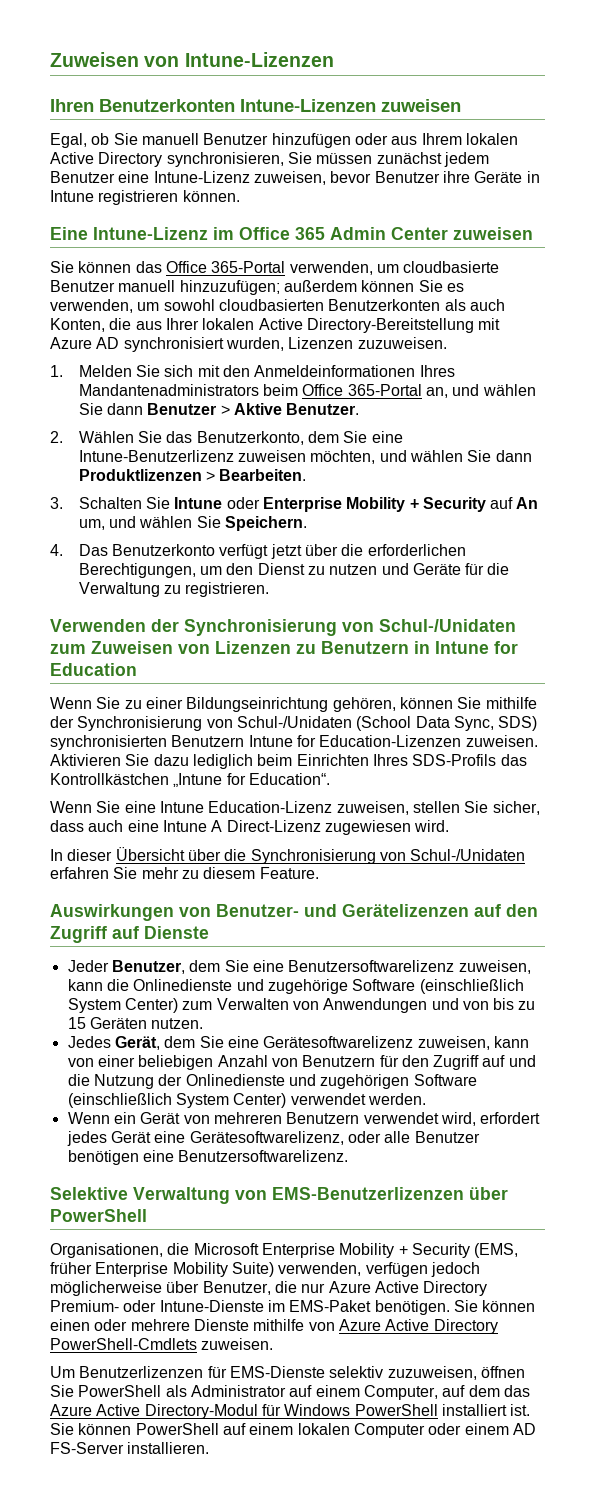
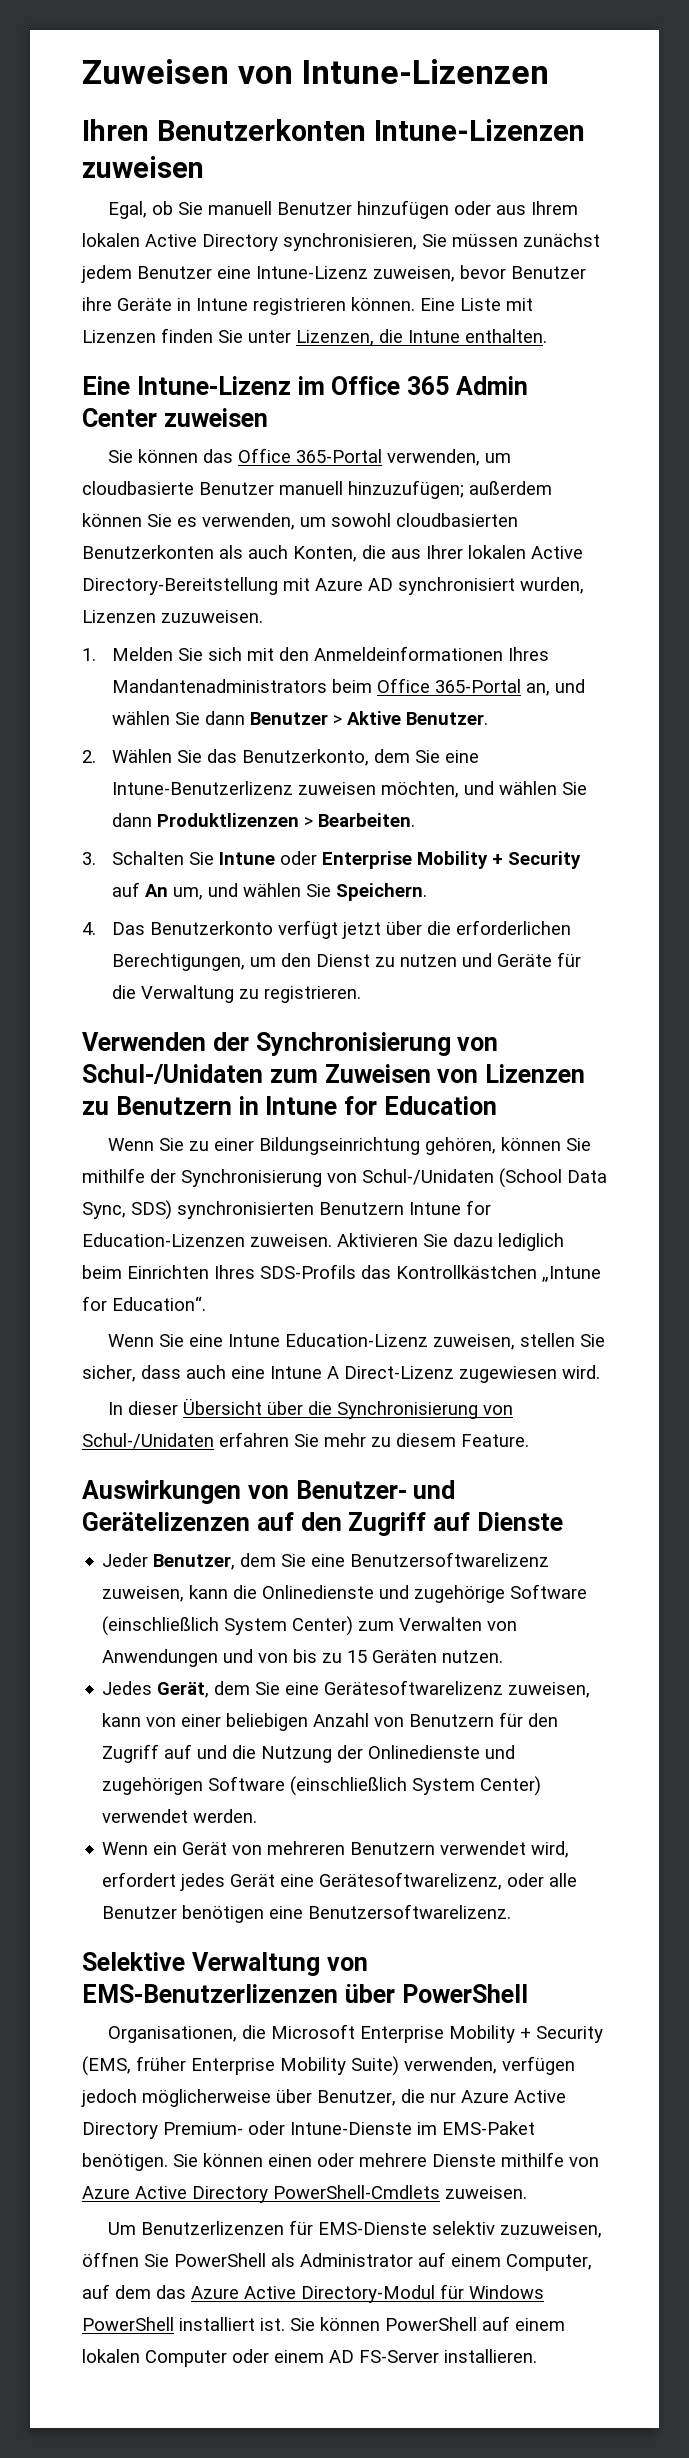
+ Eine Liste mit Lizenzen finden Sie unter Lizenzen, die Intune enthalten.

